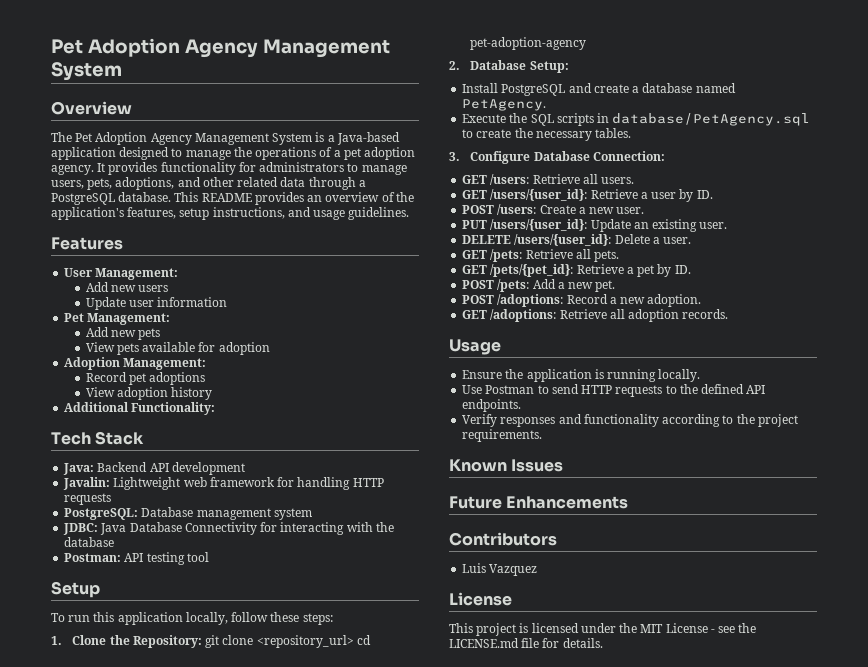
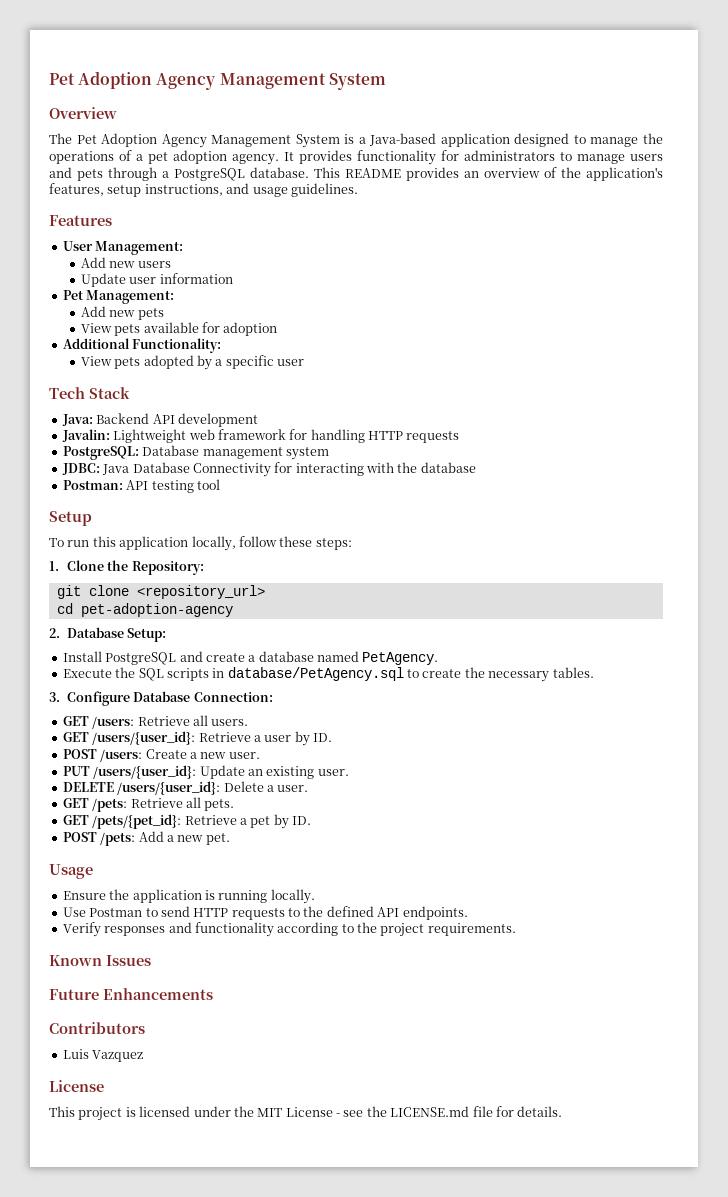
- It provides functionality for administrators to manage users, pets, adoptions, and other related data through a PostgreSQL database.
+ It provides functionality for administrators to manage users and pets through a PostgreSQL database.
- Adoption Management:
- Record pet adoptions
- View adoption history
  Additional Functionality:
+ View pets adopted by a specific user
- 1. Clone the Repository: git clone <repository_url> cd pet-adoption-agency
+ 1. Clone the Repository:
+ git clone <repository_url>
+ cd pet-adoption-agency
- POST /adoptions: Record a new adoption.
- GET /adoptions: Retrieve all adoption records.

